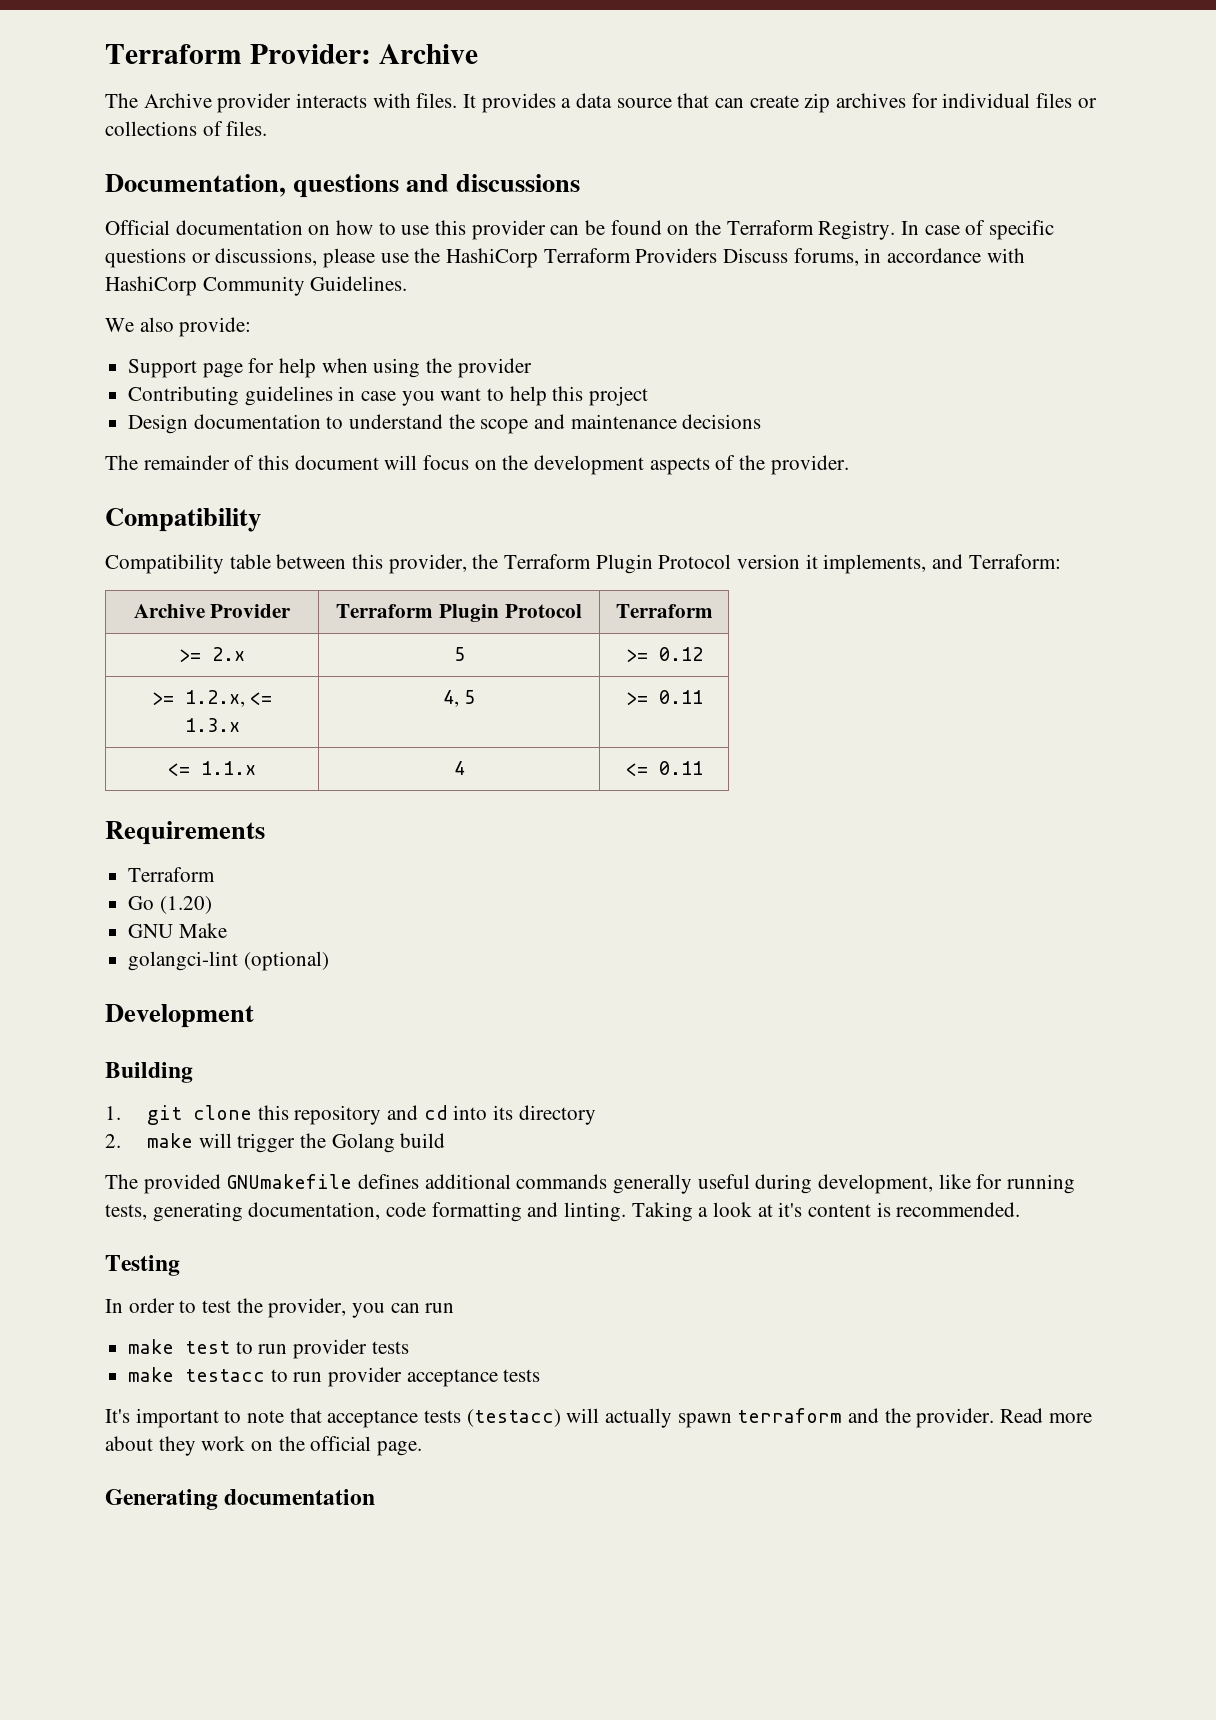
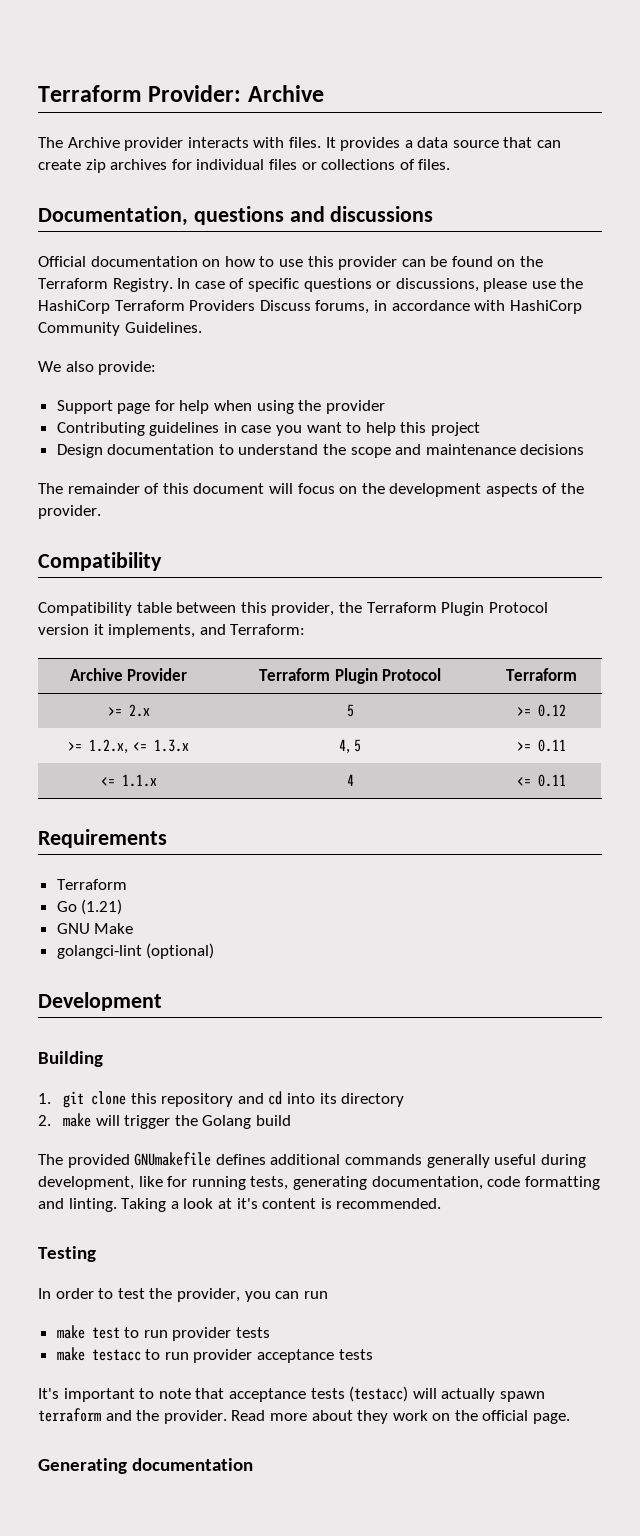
- Go (1.20)
+ Go (1.21)

